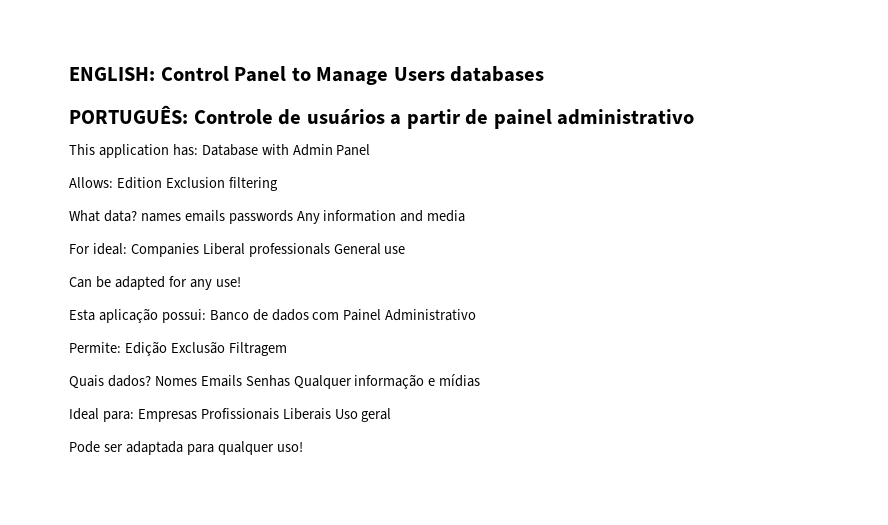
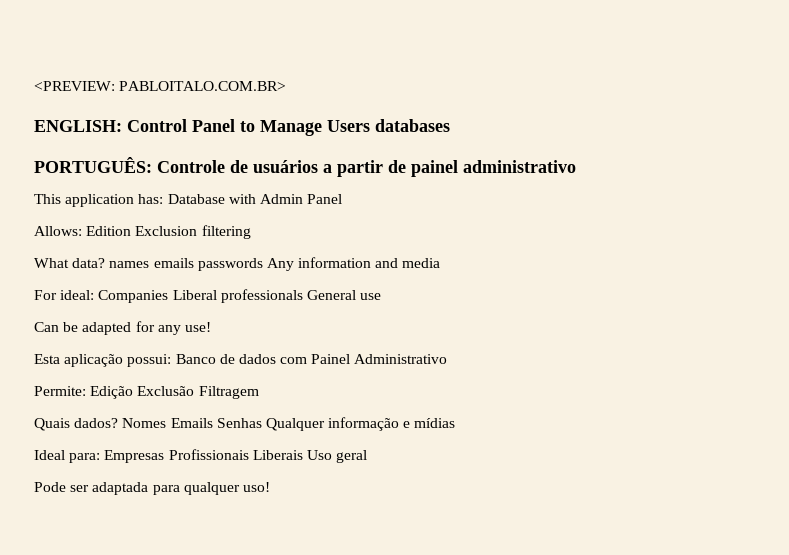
+ <PREVIEW: PABLOITALO.COM.BR>

